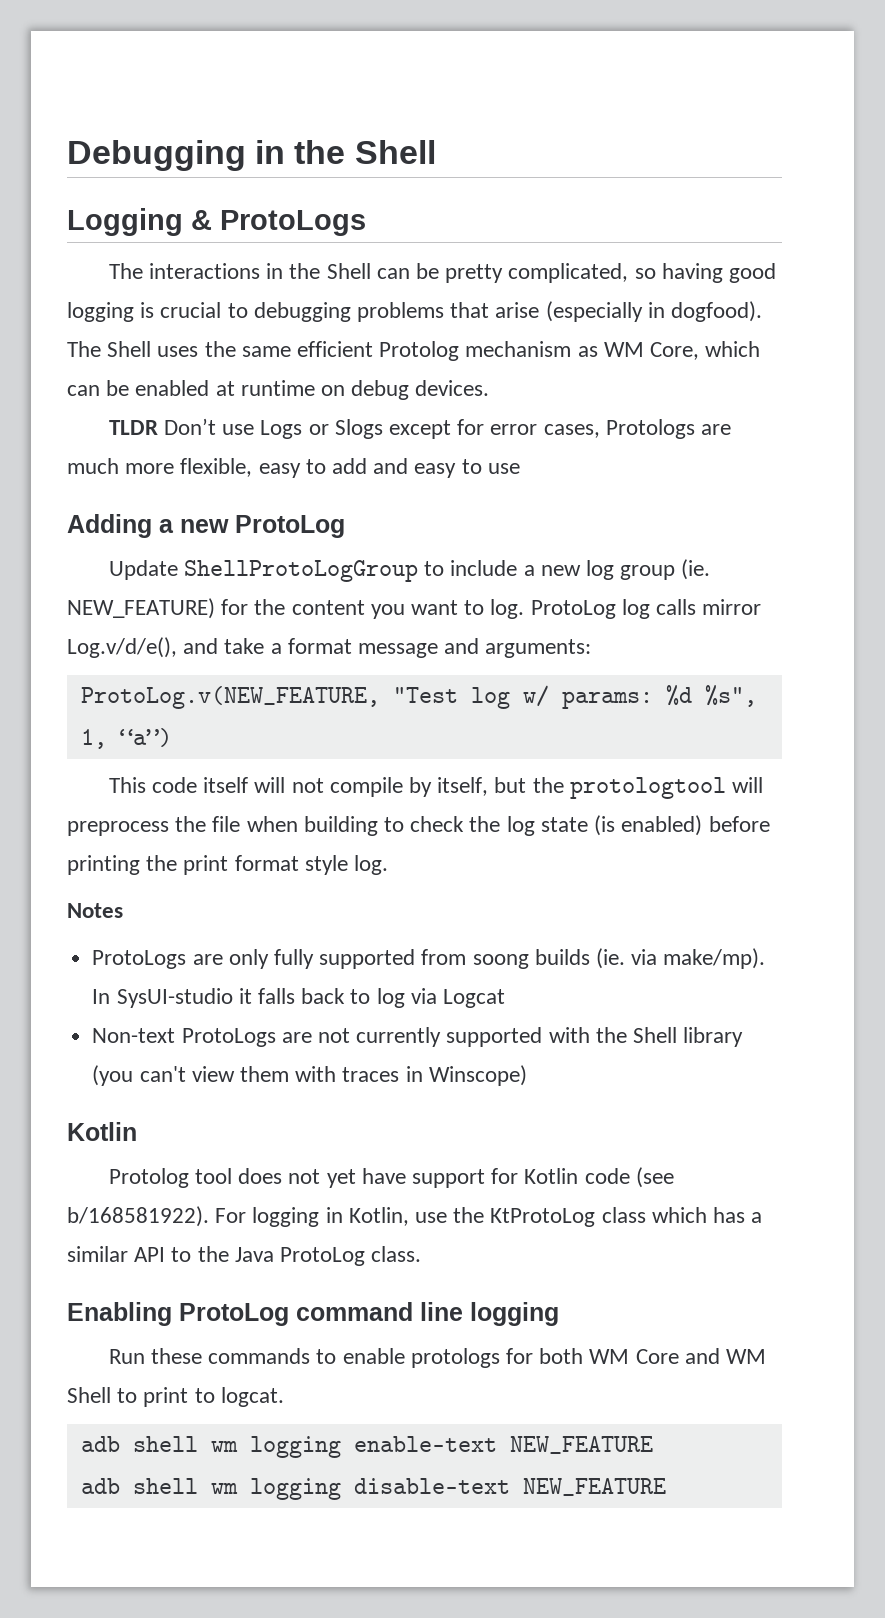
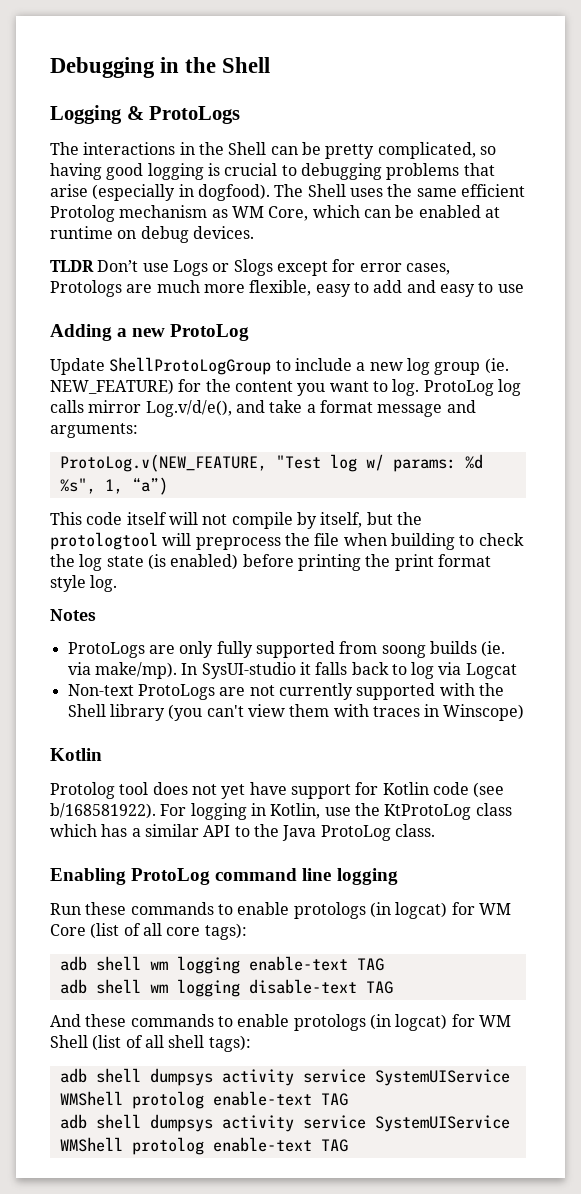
- Run these commands to enable protologs for both WM Core and WM Shell to print to logcat.
+ Run these commands to enable protologs (in logcat) for WM Core (list of all core tags):
- adb shell wm logging enable-text NEW_FEATURE
+ adb shell wm logging enable-text TAG
- adb shell wm logging disable-text NEW_FEATURE
+ adb shell wm logging disable-text TAG
+ And these commands to enable protologs (in logcat) for WM Shell (list of all shell tags):
+ adb shell dumpsys activity service SystemUIService WMShell protolog enable-text TAG
+ adb shell dumpsys activity service SystemUIService WMShell protolog enable-text TAG

